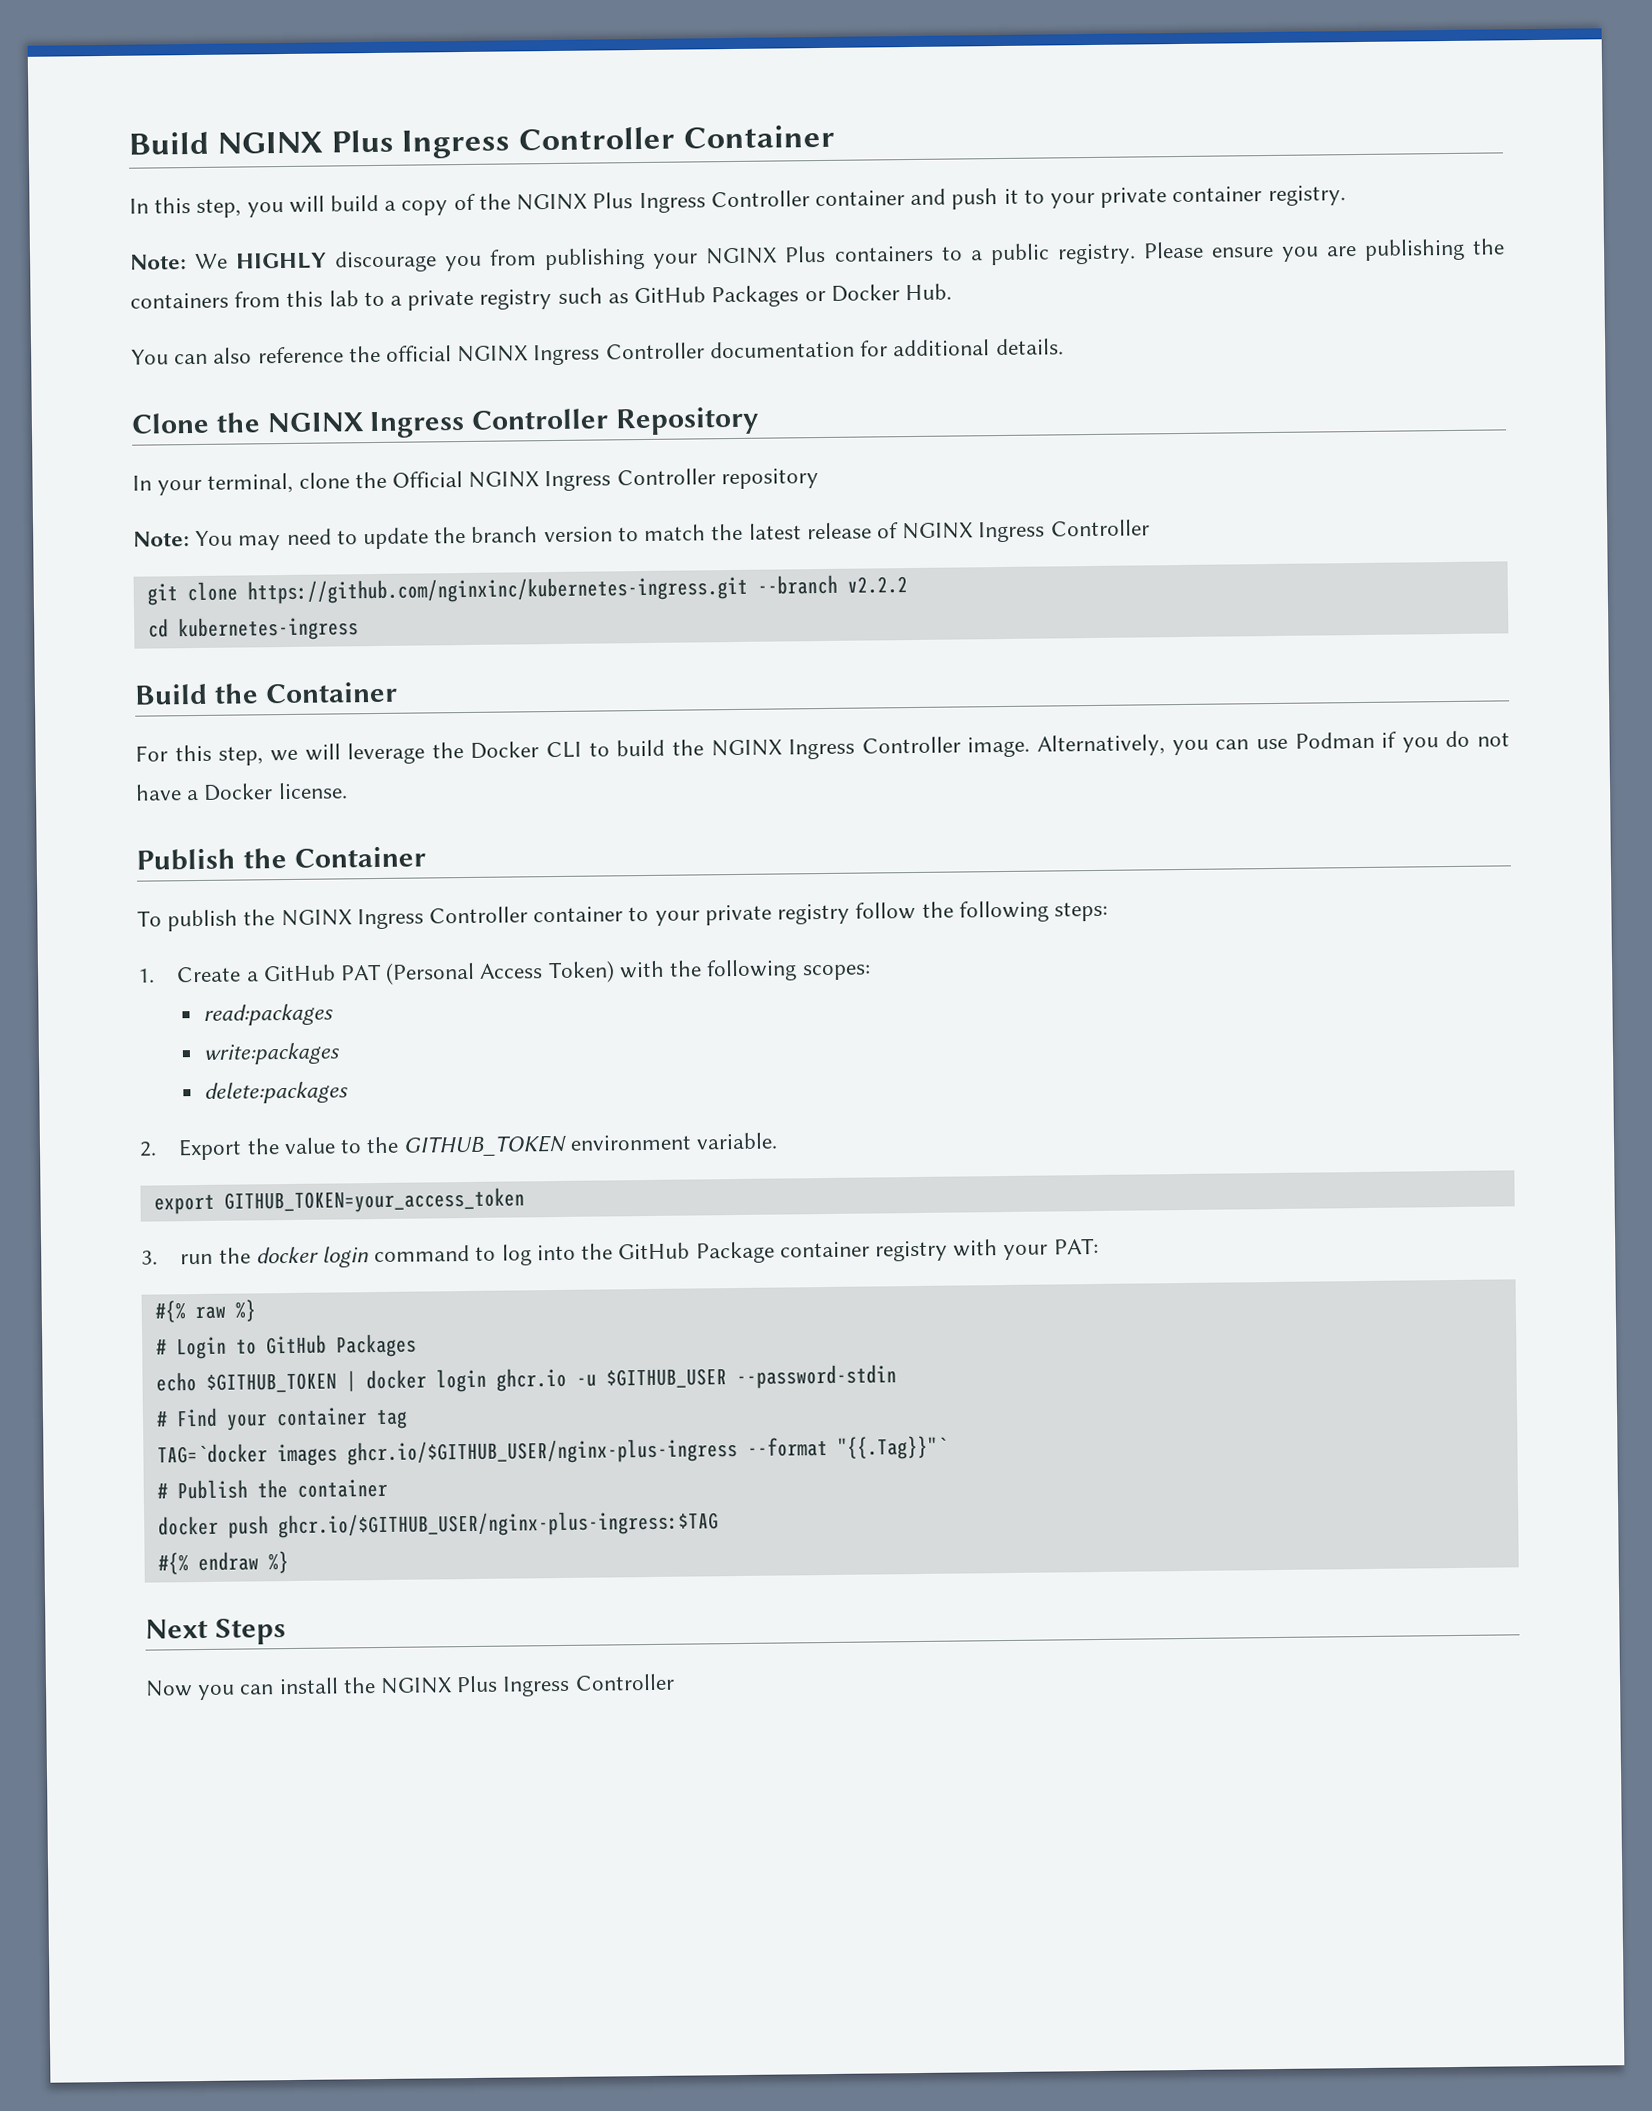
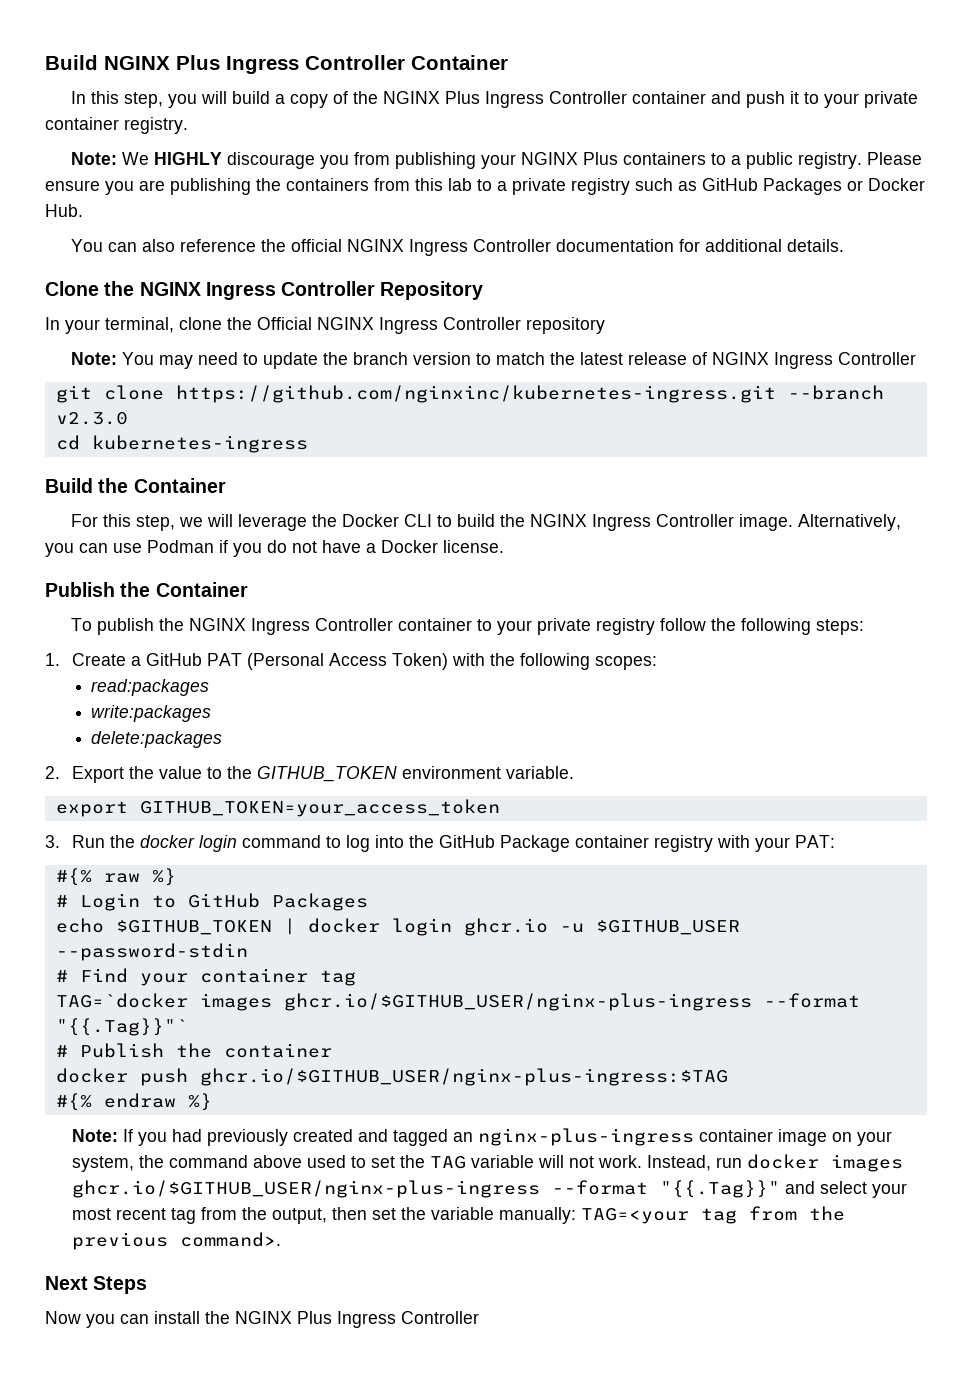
- git clone https://github.com/nginxinc/kubernetes-ingress.git --branch v2.2.2
+ git clone https://github.com/nginxinc/kubernetes-ingress.git --branch v2.3.0
- 3. run the docker login command to log into the GitHub Package container registry with your PAT:
+ 3. Run the docker login command to log into the GitHub Package container registry with your PAT:
+ Note: If you had previously created and tagged an nginx-plus-ingress container image on your system, the command above used to set the TAG variable will not work. Instead, run docker images ghcr.io/$GITHUB_USER/nginx-plus-ingress --format "{{.Tag}}" and select your most recent tag from the output, then set the variable manually: TAG=<your tag from the previous command>.

